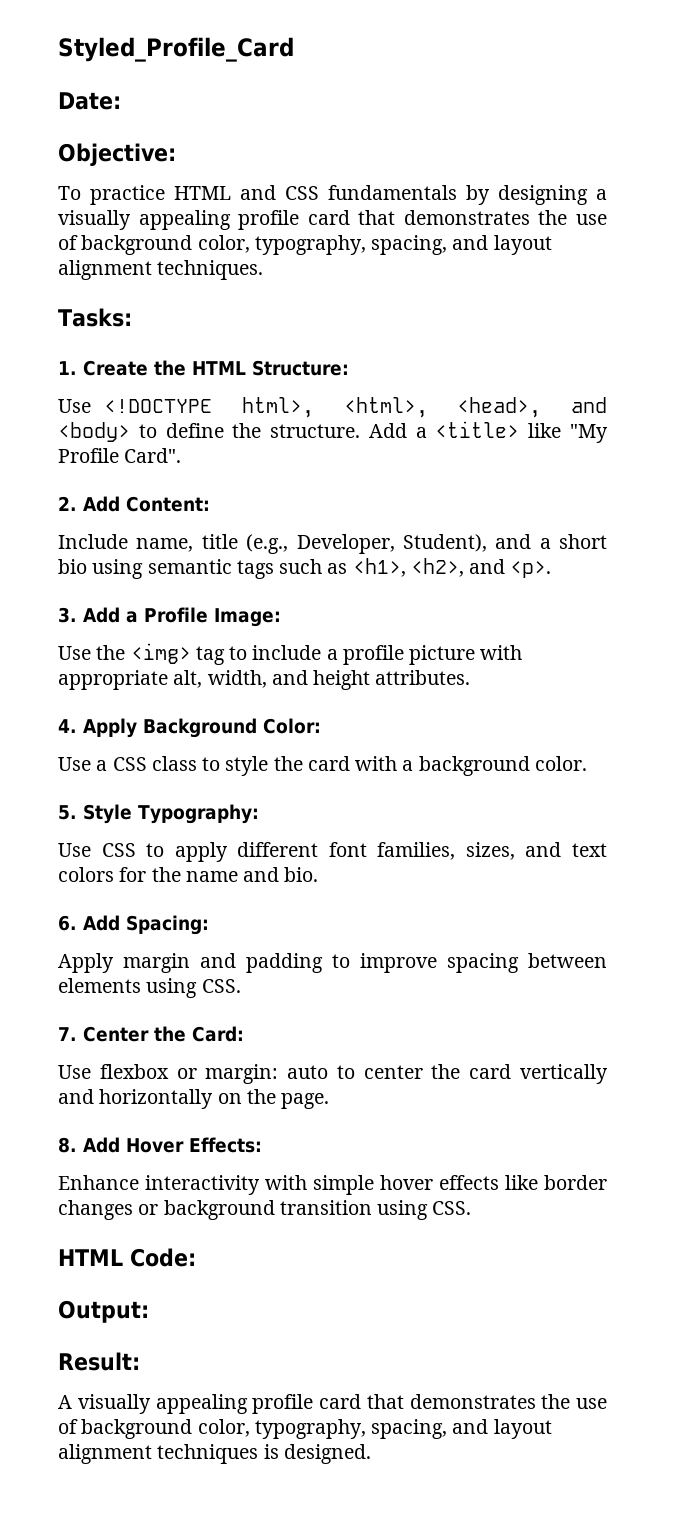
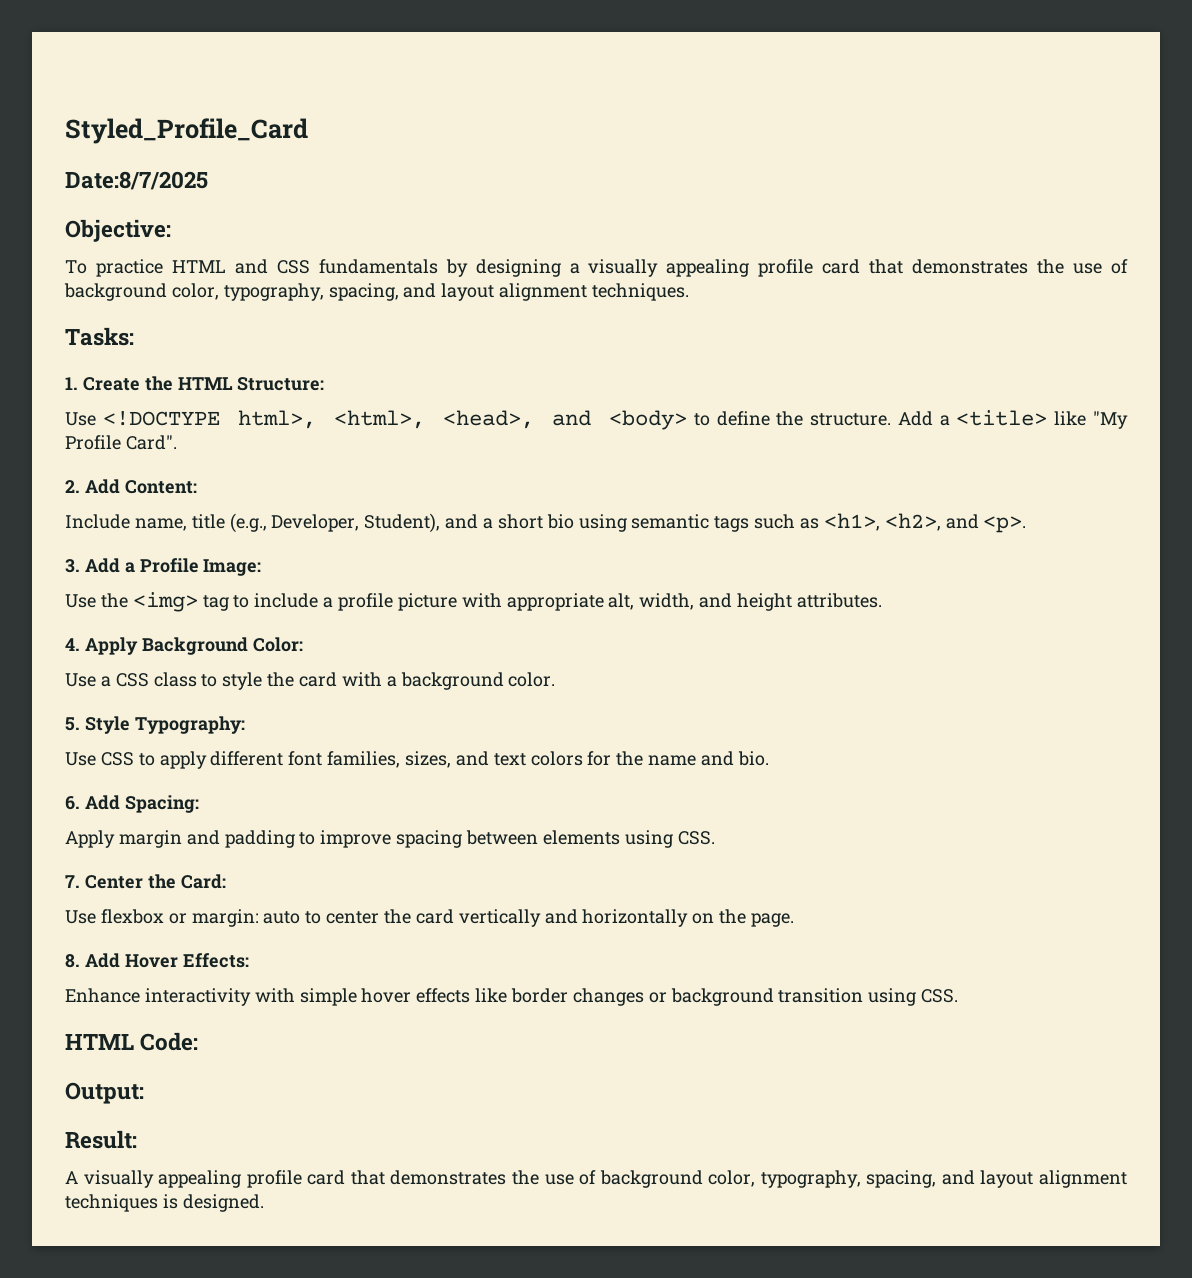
- Date:
+ Date:8/7/2025

